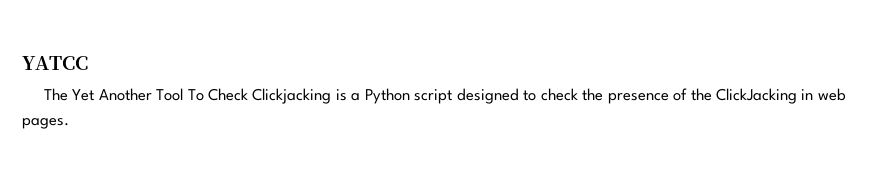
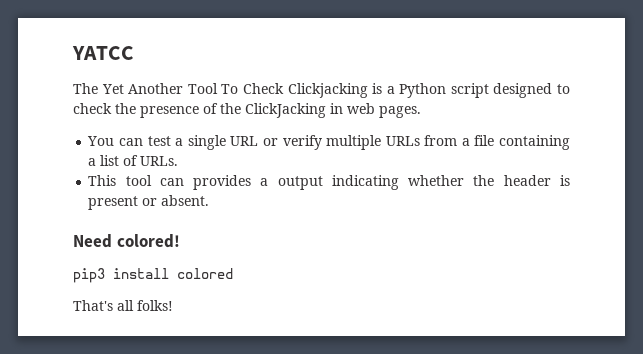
+ You can test a single URL or verify multiple URLs from a file containing a list of URLs.
+ This tool can provides a output indicating whether the header is present or absent.
+ Need colored!
+ pip3 install colored
+ That's all folks!

